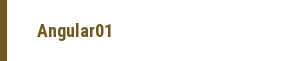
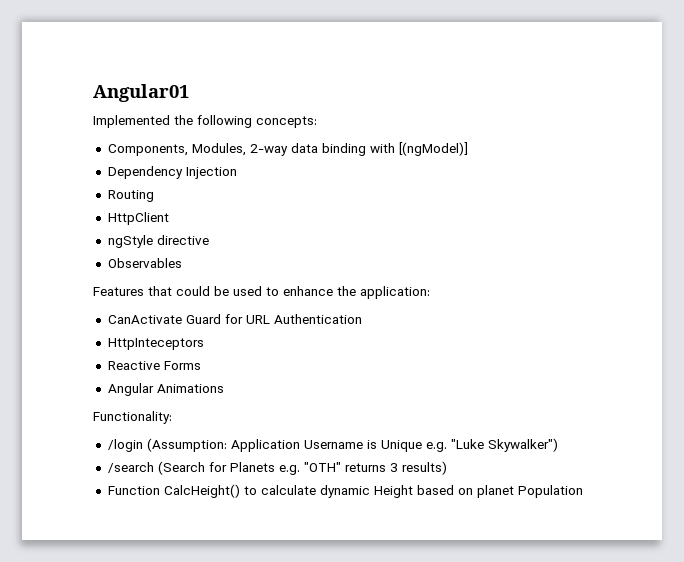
+ Implemented the following concepts:
+ Components, Modules, 2-way data binding with [(ngModel)]
+ Dependency Injection
+ Routing
+ HttpClient
+ ngStyle directive
+ Observables
+ Features that could be used to enhance the application:
+ CanActivate Guard for URL Authentication
+ HttpInteceptors
+ Reactive Forms
+ Angular Animations
+ Functionality:
+ /login (Assumption: Application Username is Unique e.g. "Luke Skywalker")
+ /search (Search for Planets e.g. "OTH" returns 3 results)
+ Function CalcHeight() to calculate dynamic Height based on planet Population

